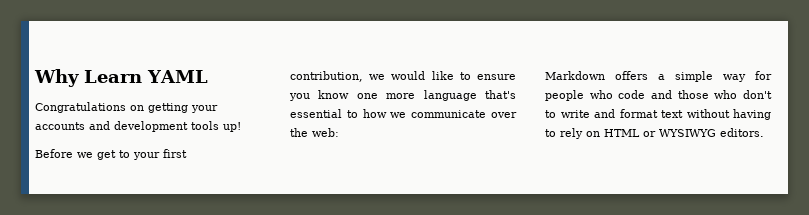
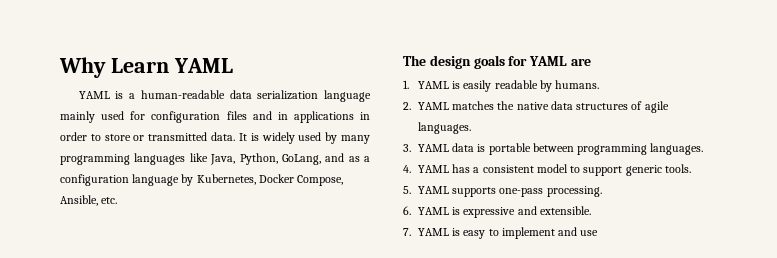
- Congratulations on getting your accounts and development tools up!
- Before we get to your first contribution, we would like to ensure you know one more language that's essential to how we communicate over the web:
- Markdown offers a simple way for people who code and those who don't to write and format text without having to rely on HTML or WYSIWYG editors.
+ YAML is a human-readable data serialization language mainly used for configuration files and in applications in order to store or transmitted data. It is widely used by many programming languages like Java, Python, GoLang, and as a configuration language by Kubernetes, Docker Compose, Ansible, etc.
+ The design goals for YAML are
+ 1. YAML is easily readable by humans.
+ 2. YAML matches the native data structures of agile languages.
+ 3. YAML data is portable between programming languages.
+ 4. YAML has a consistent model to support generic tools.
+ 5. YAML supports one-pass processing.
+ 6. YAML is expressive and extensible.
+ 7. YAML is easy to implement and use

